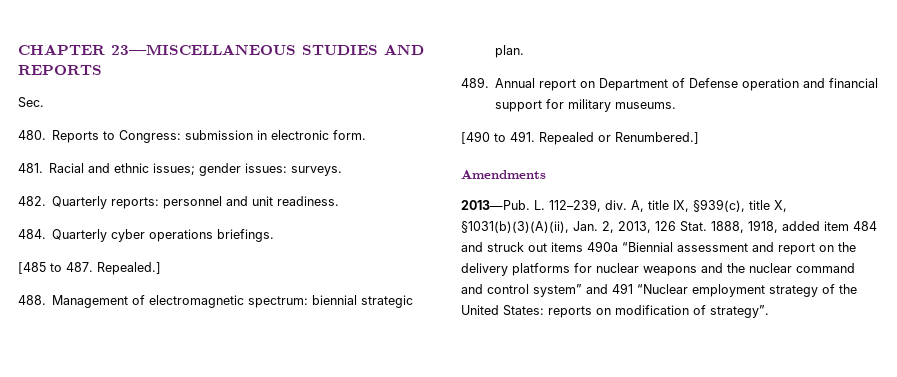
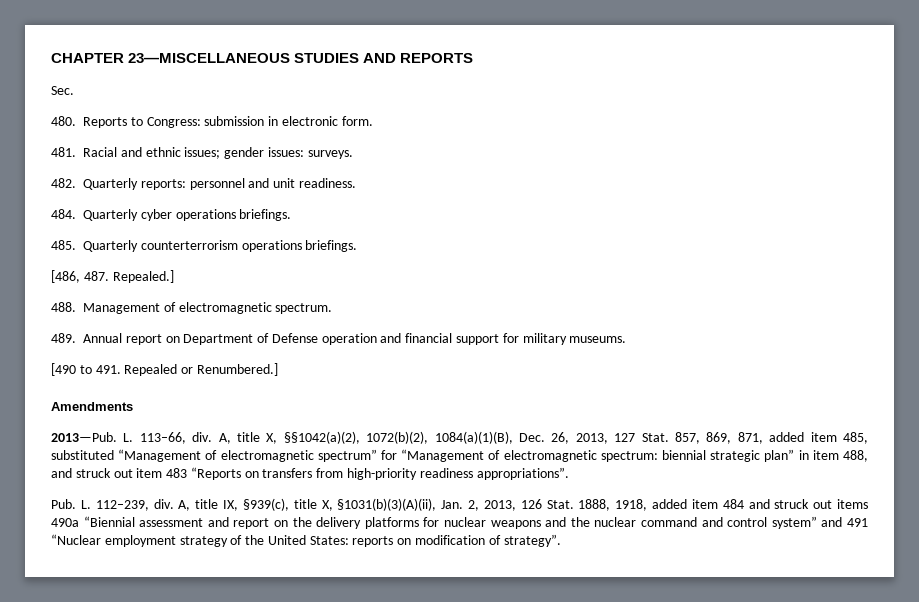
- [485 to 487. Repealed.]
+ 485. Quarterly counterterrorism operations briefings.
+ [486, 487. Repealed.]
- 488. Management of electromagnetic spectrum: biennial strategic plan.
+ 488. Management of electromagnetic spectrum.
- L. 112–239, div.
+ L. 113–66, div. A, title X, §§1042(a)(2), 1072(b)(2), 1084(a)(1)(B), Dec. 26, 2013, 127 Stat. 857, 869, 871, added item 485, substituted “Management of electromagnetic spectrum” for “Management of electromagnetic spectrum: biennial strategic plan” in item 488, and struck out item 483 “Reports on transfers from high-priority readiness appropriations”.
+ Pub. L. 112–239, div.

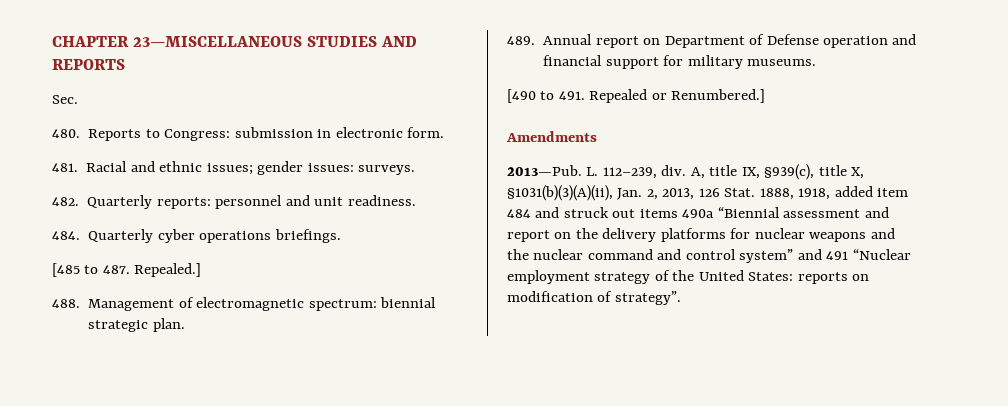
- 485. Quarterly counterterrorism operations briefings.
- [486, 487. Repealed.]
+ [485 to 487. Repealed.]
- 488. Management of electromagnetic spectrum.
+ 488. Management of electromagnetic spectrum: biennial strategic plan.
- L. 113–66, div. A, title X, §§1042(a)(2), 1072(b)(2), 1084(a)(1)(B), Dec. 26, 2013, 127 Stat. 857, 869, 871, added item 485, substituted “Management of electromagnetic spectrum” for “Management of electromagnetic spectrum: biennial strategic plan” in item 488, and struck out item 483 “Reports on transfers from high-priority readiness appropriations”.
- Pub. L. 112–239, div.
+ L. 112–239, div.

